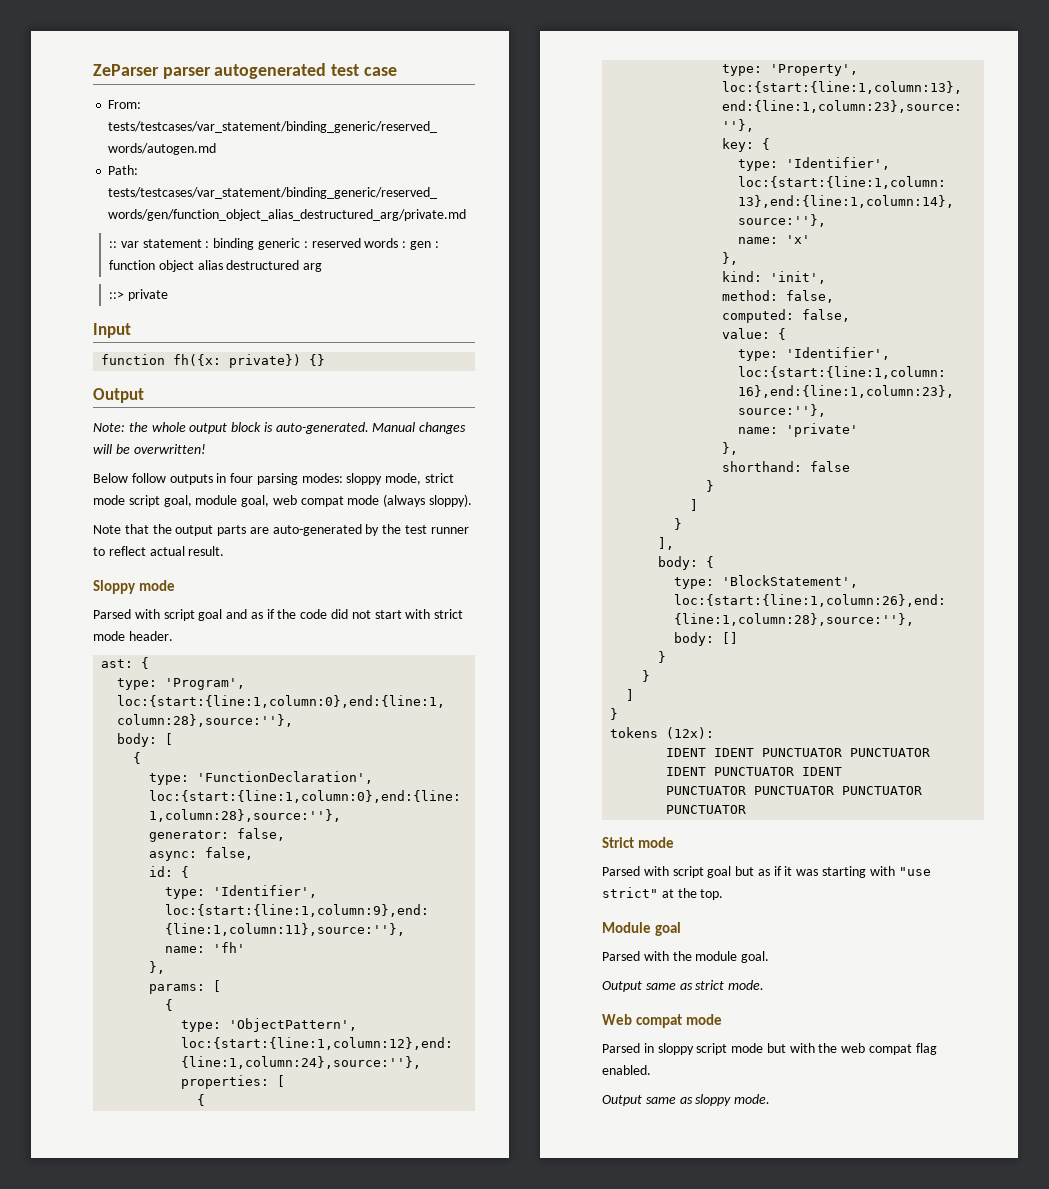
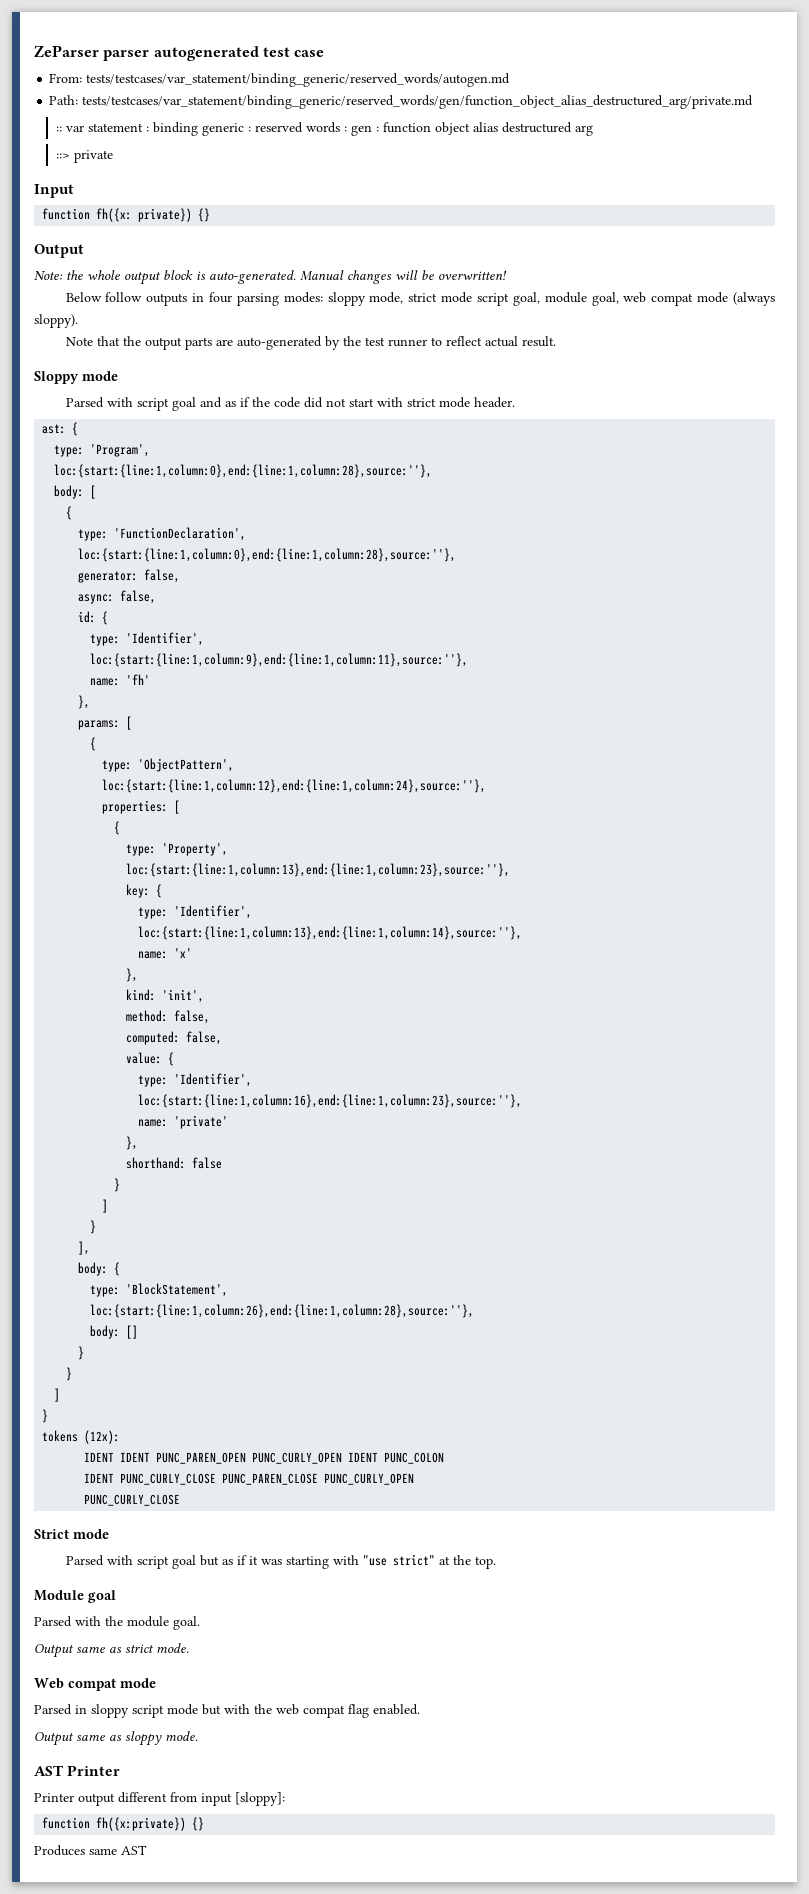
- IDENT IDENT PUNCTUATOR PUNCTUATOR IDENT PUNCTUATOR IDENT
- PUNCTUATOR PUNCTUATOR PUNCTUATOR PUNCTUATOR
+ IDENT IDENT PUNC_PAREN_OPEN PUNC_CURLY_OPEN IDENT PUNC_COLON
+ IDENT PUNC_CURLY_CLOSE PUNC_PAREN_CLOSE PUNC_CURLY_OPEN
+ PUNC_CURLY_CLOSE
+ AST Printer
+ Printer output different from input [sloppy]:
+ function fh({x:private}) {}
+ Produces same AST

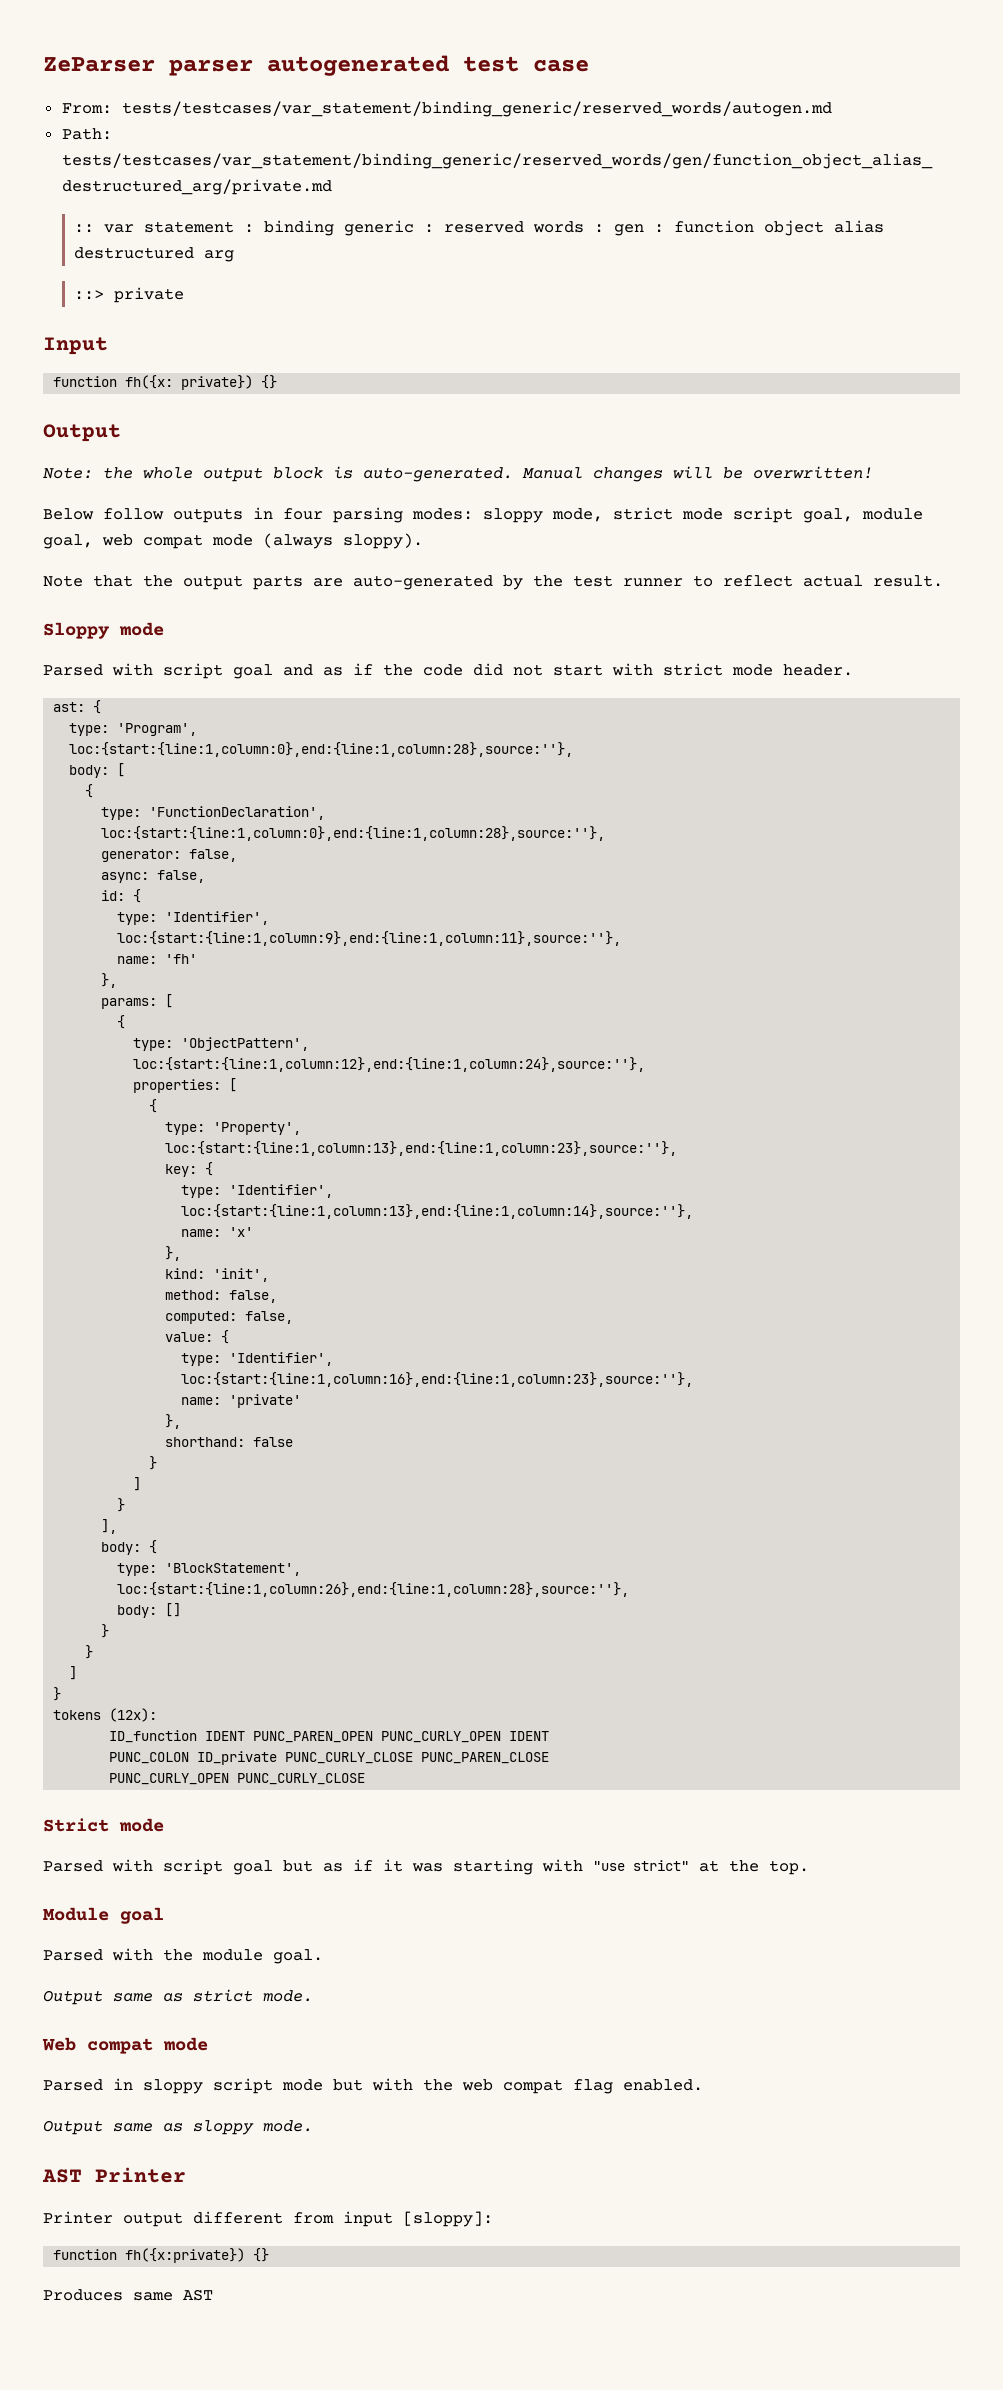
- IDENT IDENT PUNC_PAREN_OPEN PUNC_CURLY_OPEN IDENT PUNC_COLON
- IDENT PUNC_CURLY_CLOSE PUNC_PAREN_CLOSE PUNC_CURLY_OPEN
- PUNC_CURLY_CLOSE
+ ID_function IDENT PUNC_PAREN_OPEN PUNC_CURLY_OPEN IDENT
+ PUNC_COLON ID_private PUNC_CURLY_CLOSE PUNC_PAREN_CLOSE
+ PUNC_CURLY_OPEN PUNC_CURLY_CLOSE

